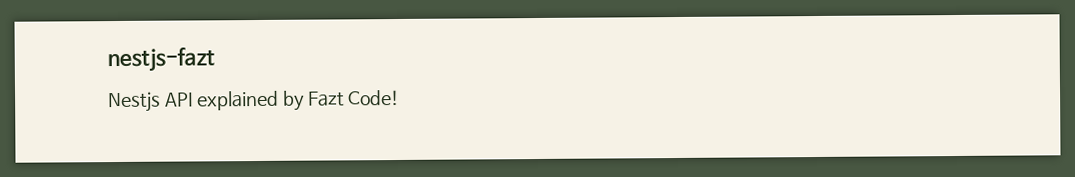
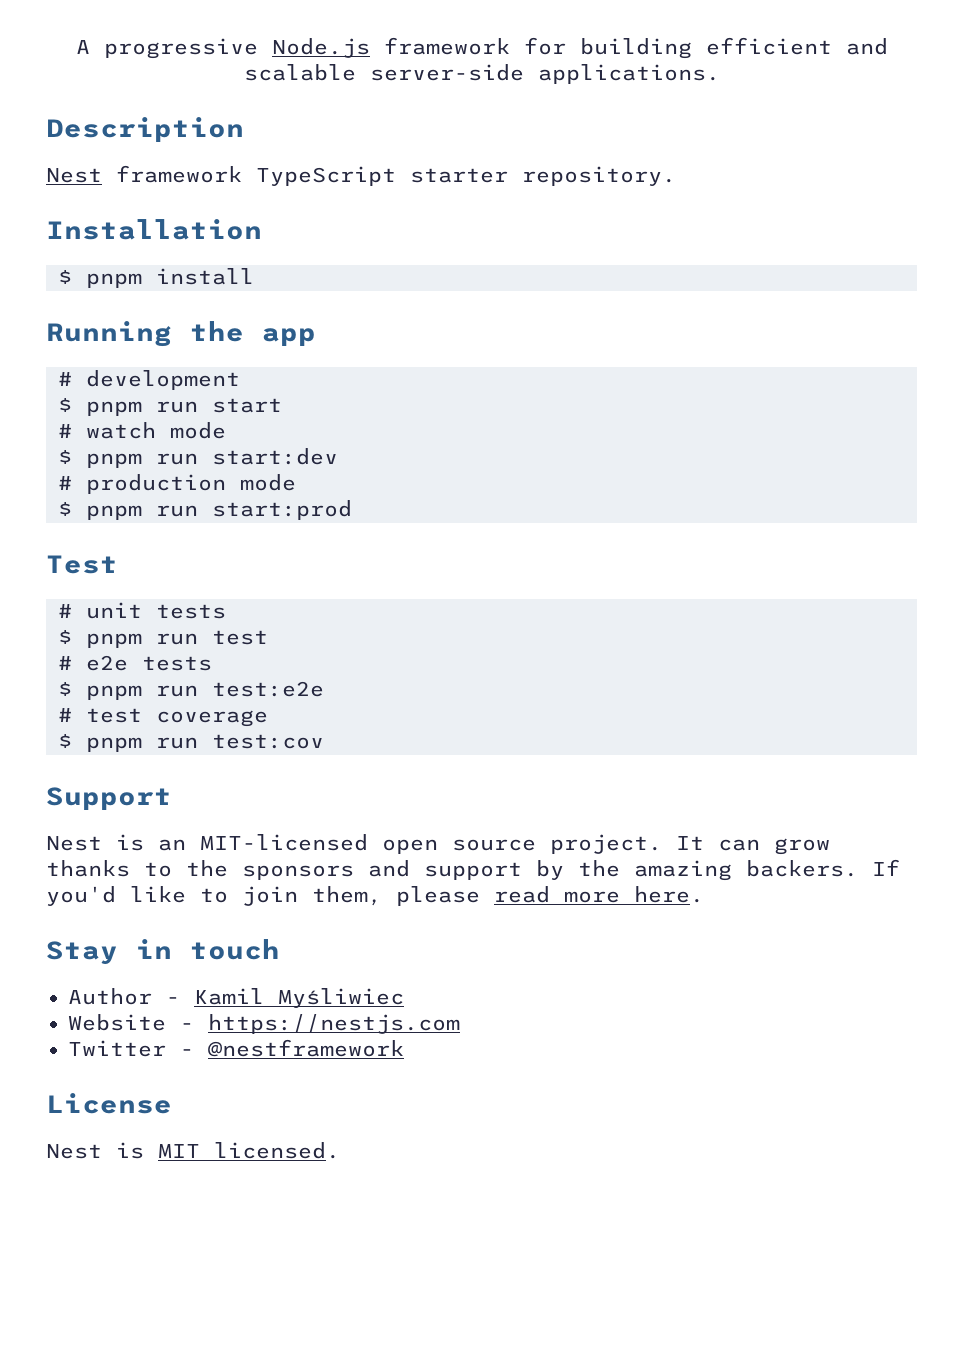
- nestjs-fazt
- Nestjs API explained by Fazt Code!
+ A progressive Node.js framework for building efficient and scalable server-side applications.
+ Description
+ Nest framework TypeScript starter repository.
+ Installation
+ $ pnpm install
+ Running the app
+ # development
+ $ pnpm run start
+ # watch mode
+ $ pnpm run start:dev
+ # production mode
+ $ pnpm run start:prod
+ Test
+ # unit tests
+ $ pnpm run test
+ # e2e tests
+ $ pnpm run test:e2e
+ # test coverage
+ $ pnpm run test:cov
+ Support
+ Nest is an MIT-licensed open source project. It can grow thanks to the sponsors and support by the amazing backers. If you'd like to join them, please read more here.
+ Stay in touch
+ Author - Kamil Myśliwiec
+ Website - https://nestjs.com
+ Twitter - @nestframework
+ License
+ Nest is MIT licensed.

